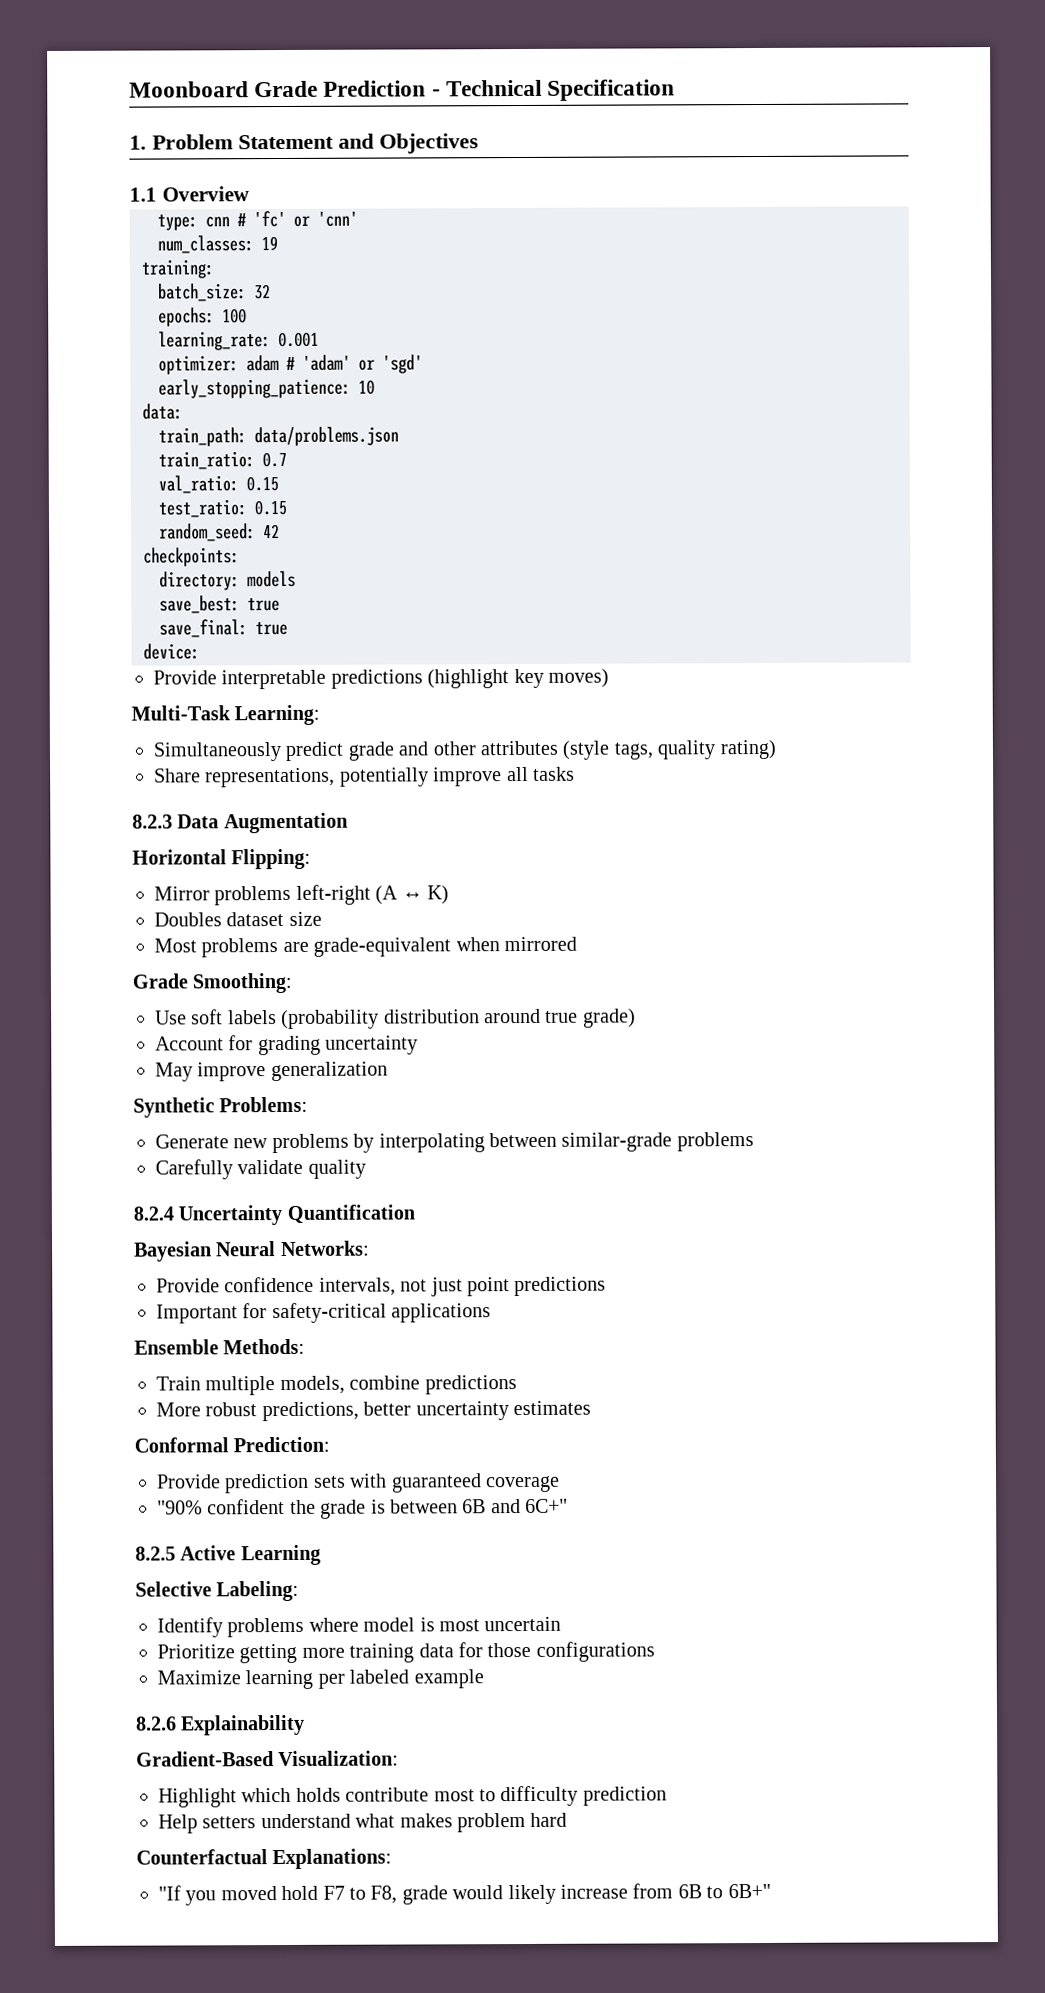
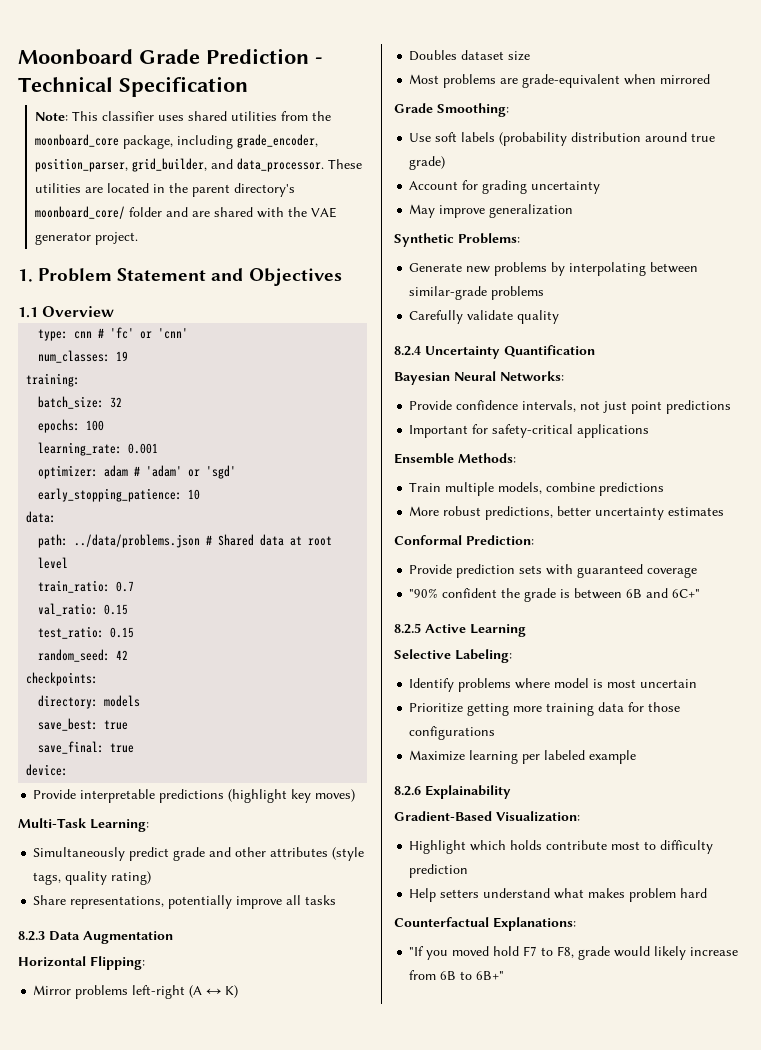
+ Note: This classifier uses shared utilities from the moonboard_core package, including grade_encoder, position_parser, grid_builder, and data_processor. These utilities are located in the parent directory's moonboard_core/ folder and are shared with the VAE generator project.
- train_path: data/problems.json
+ path: ../data/problems.json # Shared data at root level

